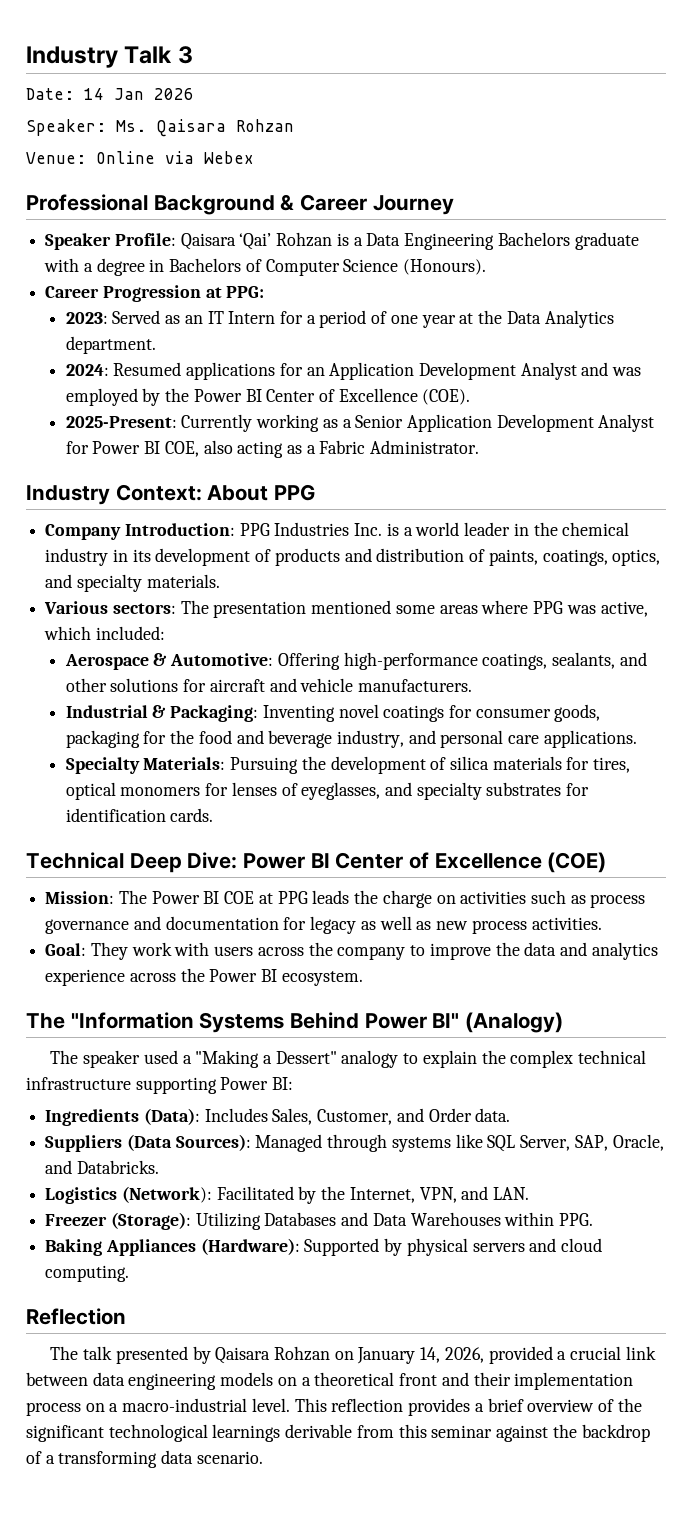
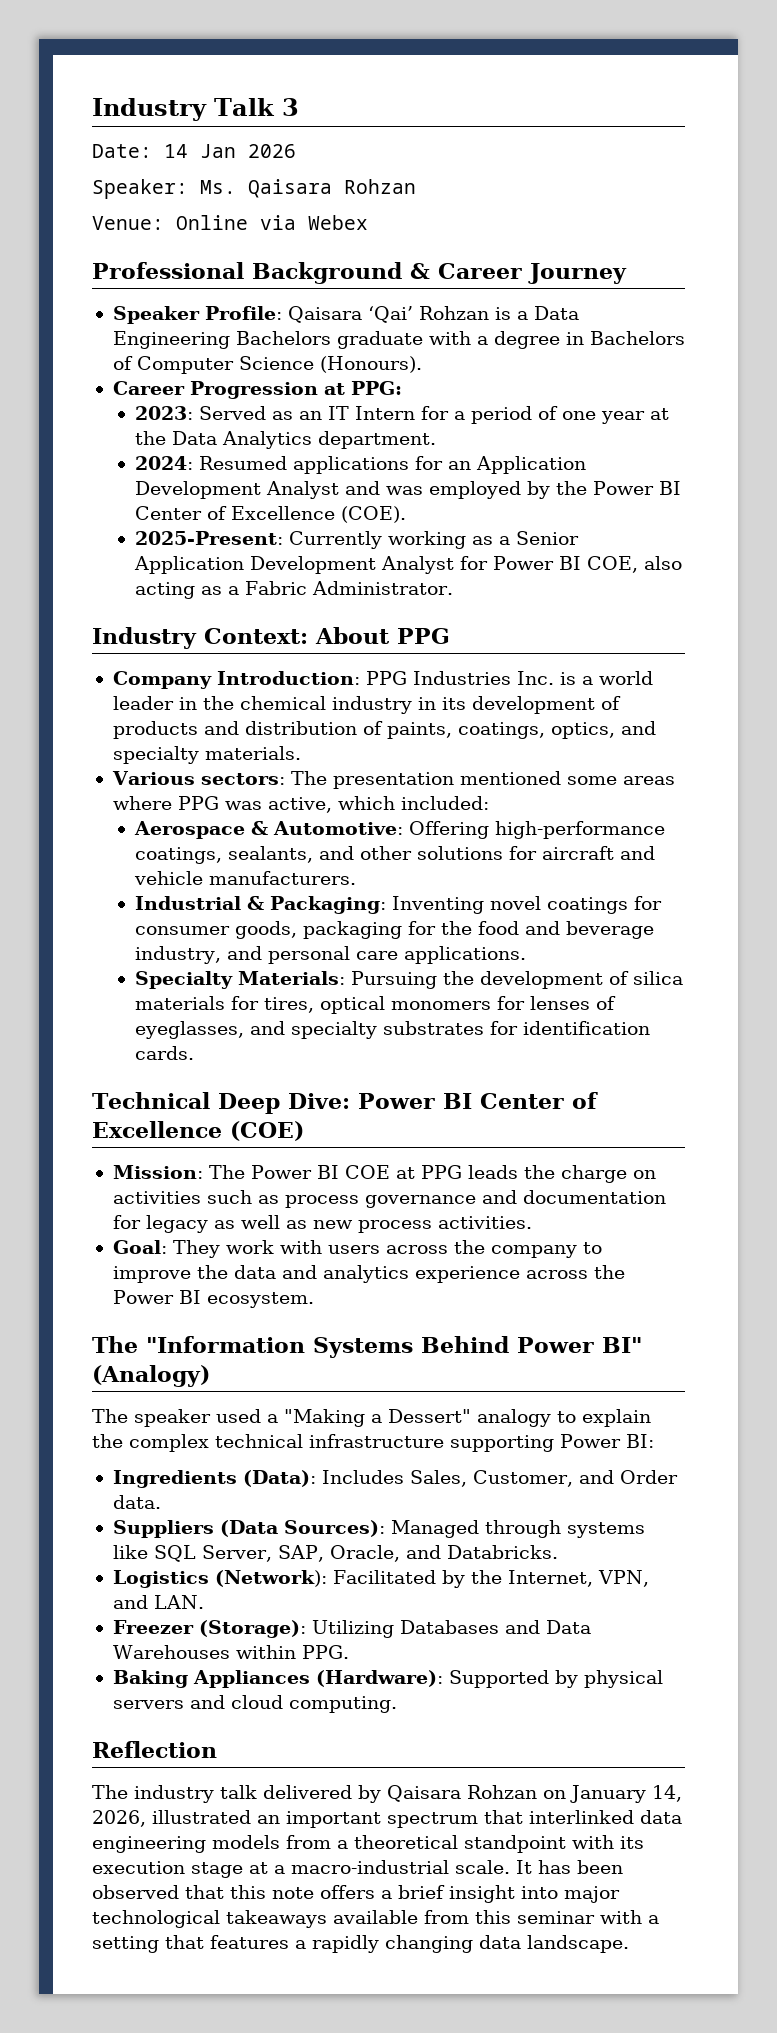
- The talk presented by Qaisara Rohzan on January 14, 2026, provided a crucial link between data engineering models on a theoretical front and their implementation process on a macro-industrial level. This reflection provides a brief overview of the significant technological learnings derivable from this seminar against the backdrop of a transforming data scenario.
+ The industry talk delivered by Qaisara Rohzan on January 14, 2026, illustrated an important spectrum that interlinked data engineering models from a theoretical standpoint with its execution stage at a macro-industrial scale. It has been observed that this note offers a brief insight into major technological takeaways available from this seminar with a setting that features a rapidly changing data landscape.

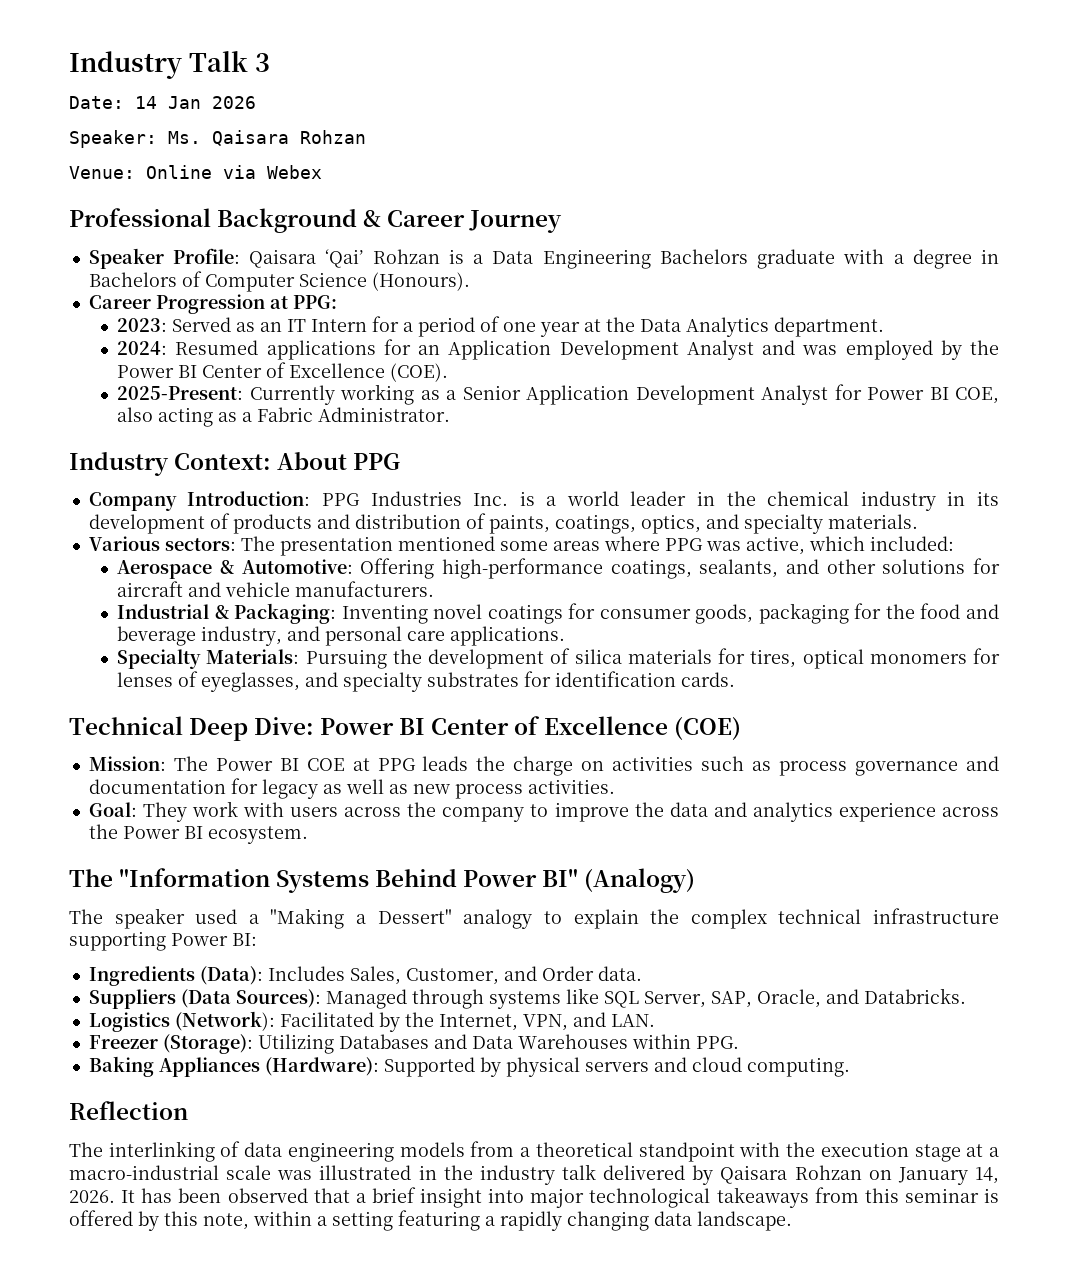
- The industry talk delivered by Qaisara Rohzan on January 14, 2026, illustrated an important spectrum that interlinked data engineering models from a theoretical standpoint with its execution stage at a macro-industrial scale.
+ The interlinking of data engineering models from a theoretical standpoint with the execution stage at a macro-industrial scale was illustrated in the industry talk delivered by Qaisara Rohzan on January 14, 2026.
- It has been observed that this note offers a brief insight into major technological takeaways available from this seminar with a setting that features a rapidly changing data landscape.
+ It has been observed that a brief insight into major technological takeaways from this seminar is offered by this note, within a setting featuring a rapidly changing data landscape.

